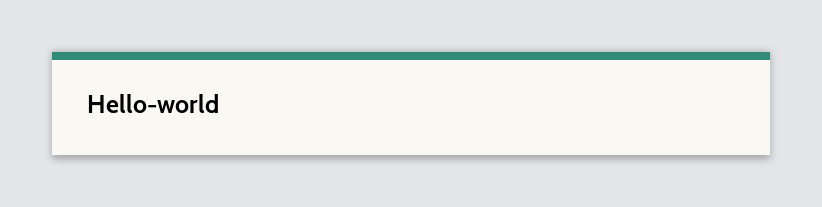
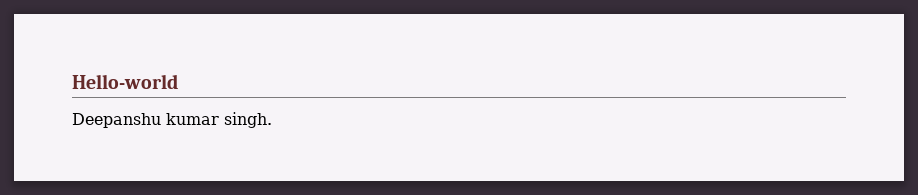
+ Deepanshu kumar singh.

